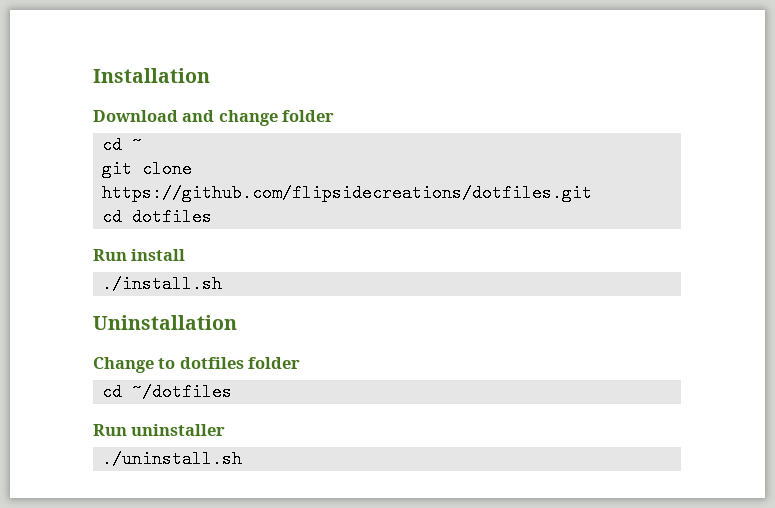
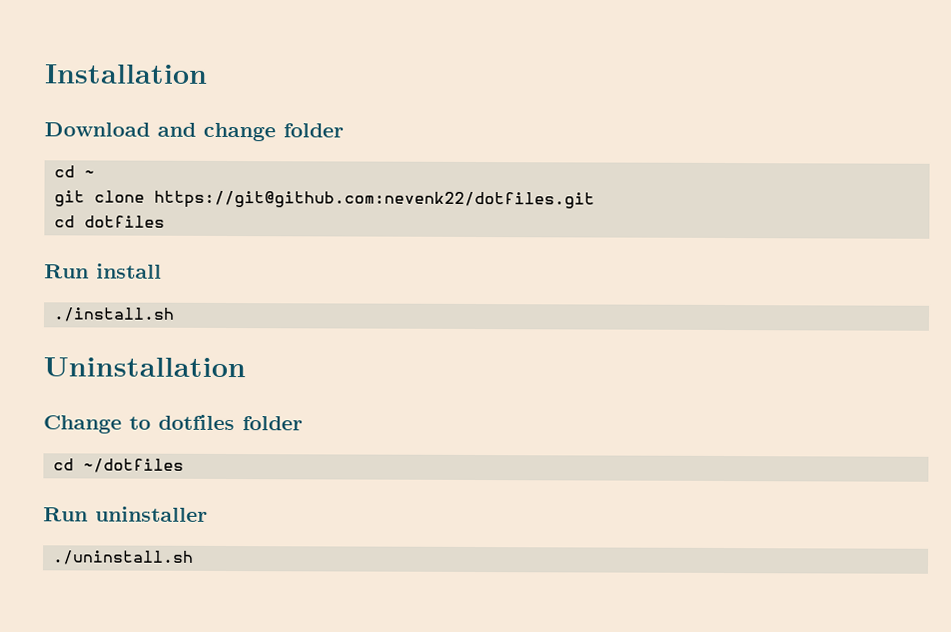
- git clone https://github.com/flipsidecreations/dotfiles.git
+ git clone https://git@github.com:nevenk22/dotfiles.git

